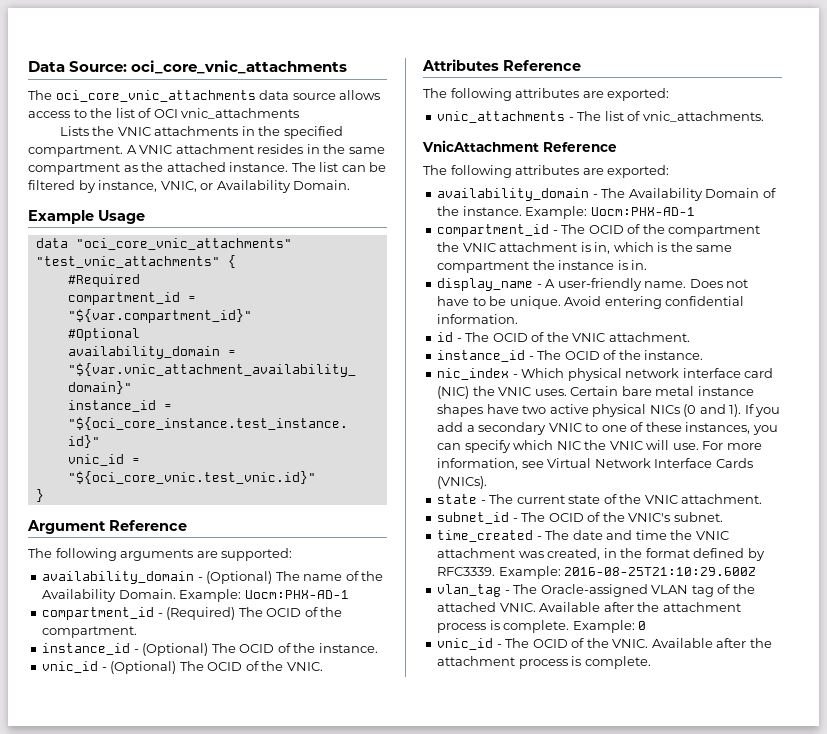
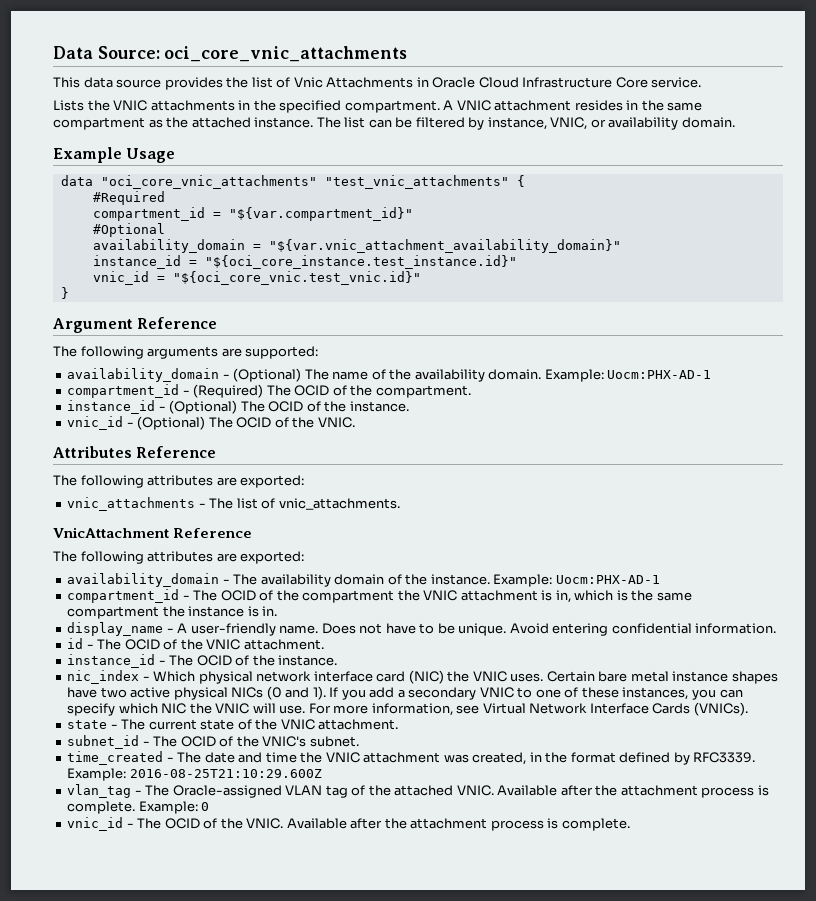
- The oci_core_vnic_attachments data source allows access to the list of OCI vnic_attachments
+ This data source provides the list of Vnic Attachments in Oracle Cloud Infrastructure Core service.
- The list can be filtered by instance, VNIC, or Availability Domain.
+ The list can be filtered by instance, VNIC, or availability domain.
- availability_domain - (Optional) The name of the Availability Domain.
+ availability_domain - (Optional) The name of the availability domain.
- availability_domain - The Availability Domain of the instance.
+ availability_domain - The availability domain of the instance.

